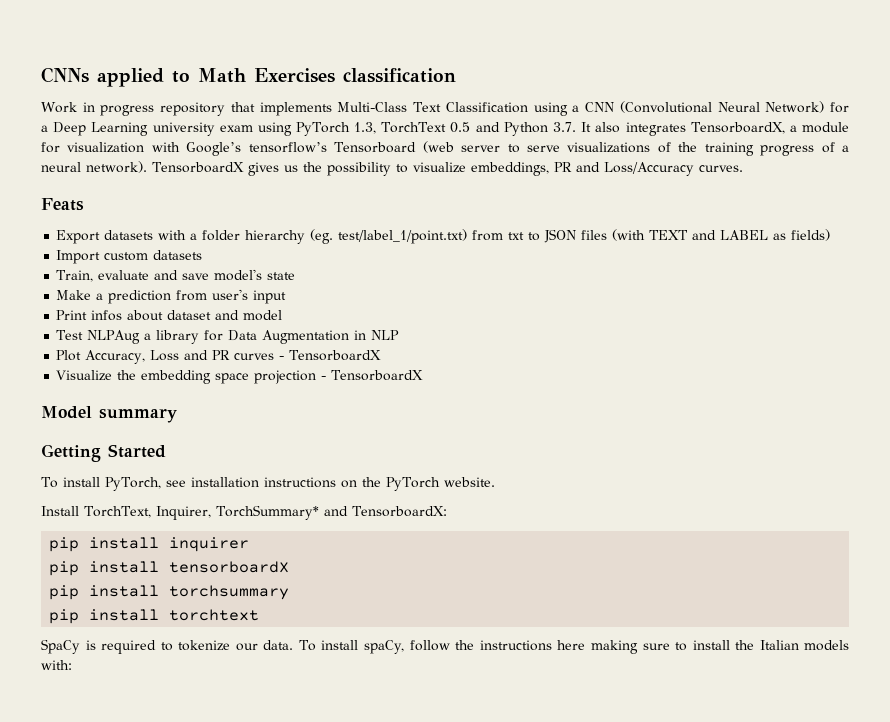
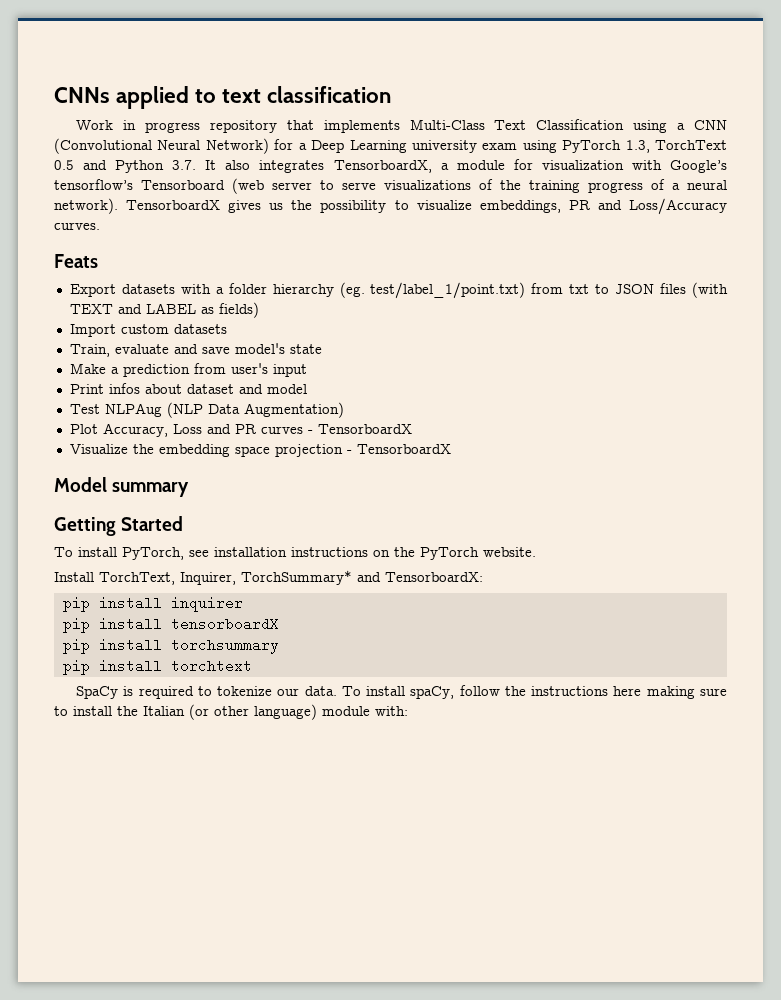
- CNNs applied to Math Exercises classification
+ CNNs applied to text classification
- Test NLPAug a library for Data Augmentation in NLP
+ Test NLPAug (NLP Data Augmentation)
- To install spaCy, follow the instructions here making sure to install the Italian models with:
+ To install spaCy, follow the instructions here making sure to install the Italian (or other language) module with:

